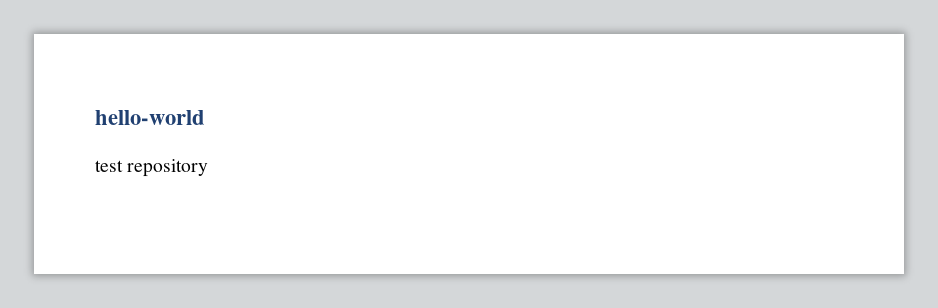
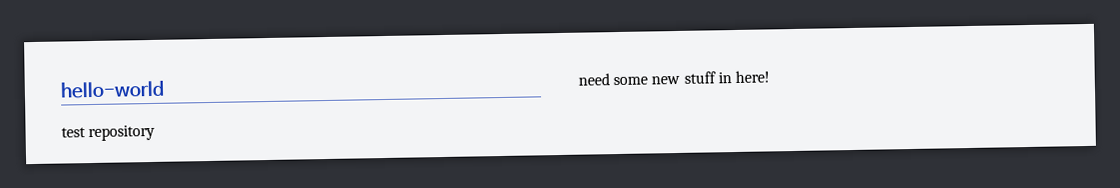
+ need some new stuff in here!

